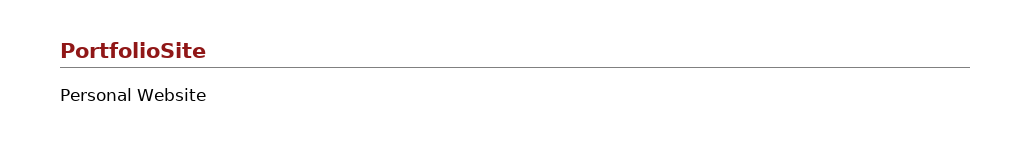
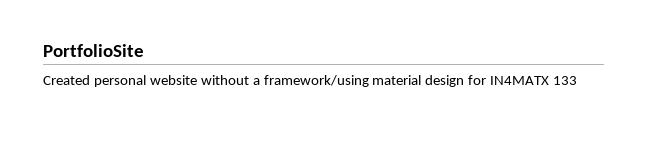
- Personal Website
+ Created personal website without a framework/using material design for IN4MATX 133

